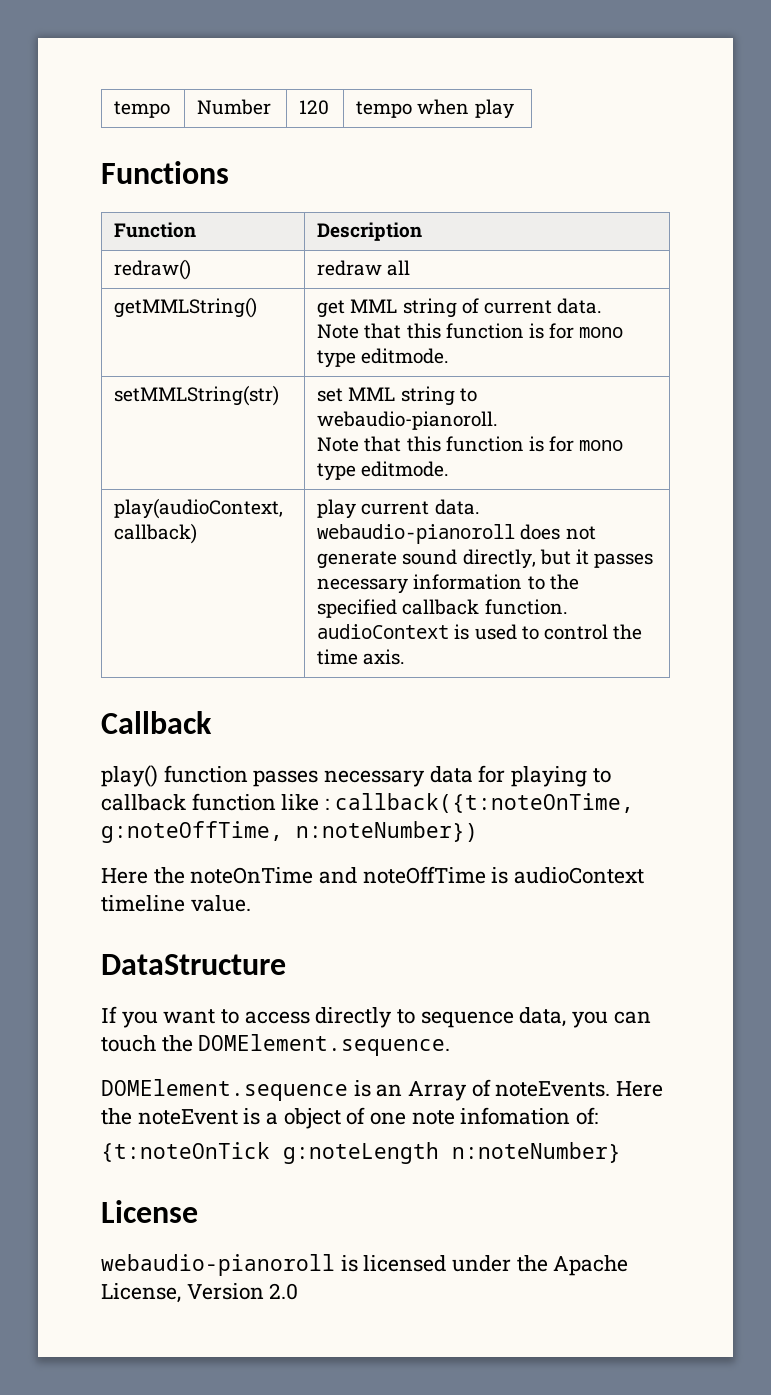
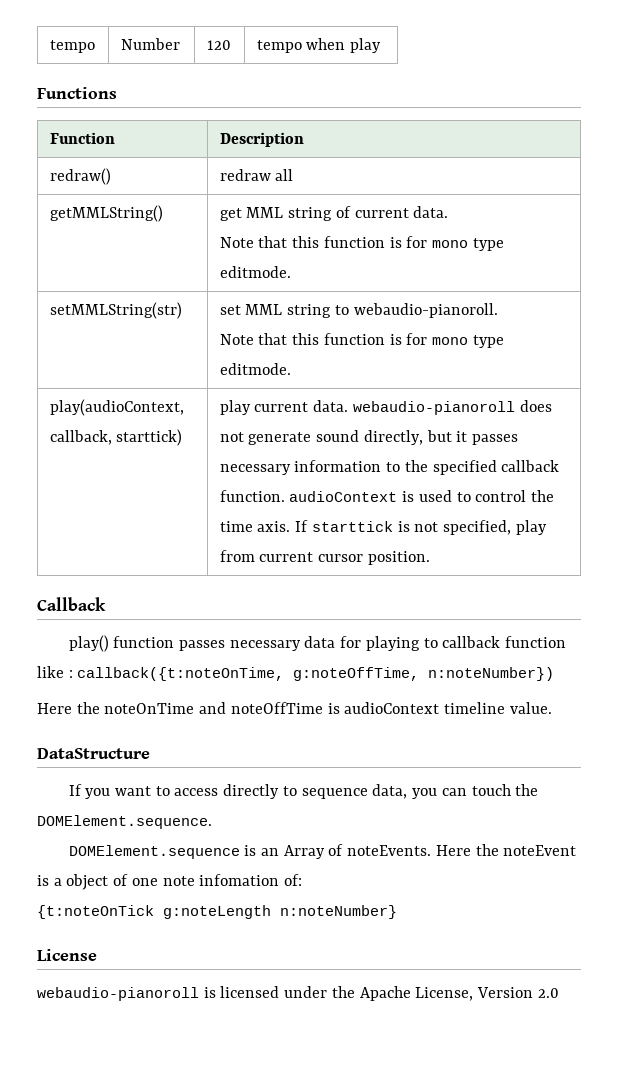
- play(audioContext, callback) | play current data. webaudio-pianoroll does not generate sound directly, but it passes necessary information to the specified callback function. audioContext is used to control the time axis.
+ play(audioContext, callback, starttick) | play current data. webaudio-pianoroll does not generate sound directly, but it passes necessary information to the specified callback function. audioContext is used to control the time axis. If starttick is not specified, play from current cursor position.

